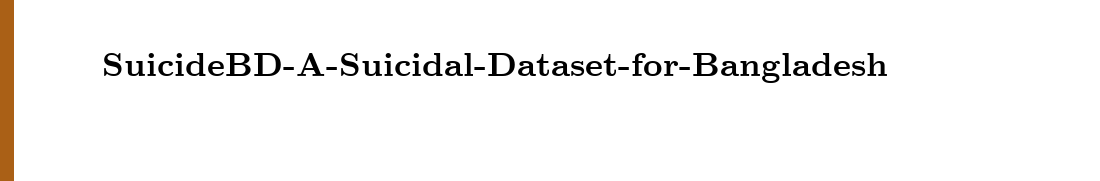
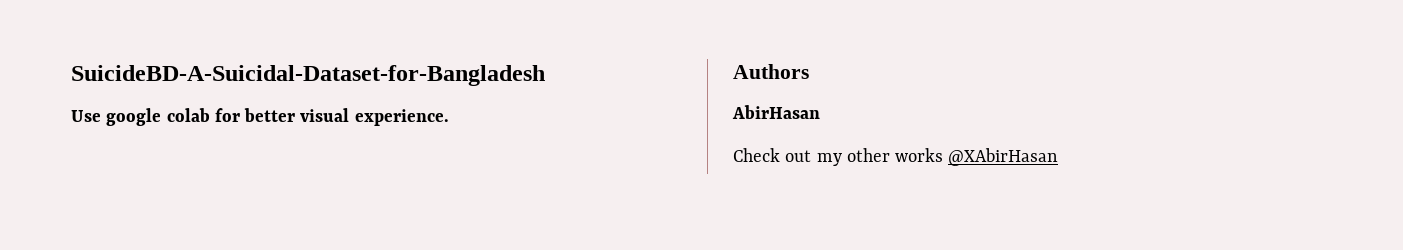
+ Use google colab for better visual experience.
+ Authors
+ AbirHasan
+ Check out my other works @XAbirHasan

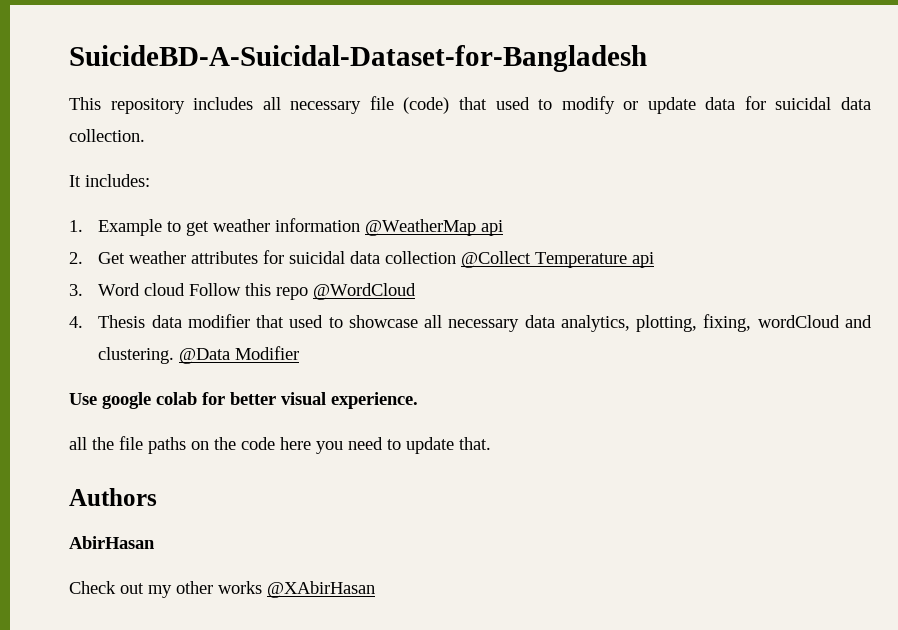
+ This repository includes all necessary file (code) that used to modify or update data for suicidal data collection.
+ It includes:
+ 1. Example to get weather information @WeatherMap api
+ 2. Get weather attributes for suicidal data collection @Collect Temperature api
+ 3. Word cloud Follow this repo @WordCloud
+ 4. Thesis data modifier that used to showcase all necessary data analytics, plotting, fixing, wordCloud and clustering. @Data Modifier
+ all the file paths on the code here you need to update that.

